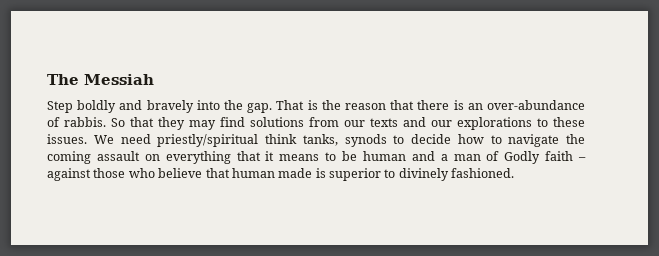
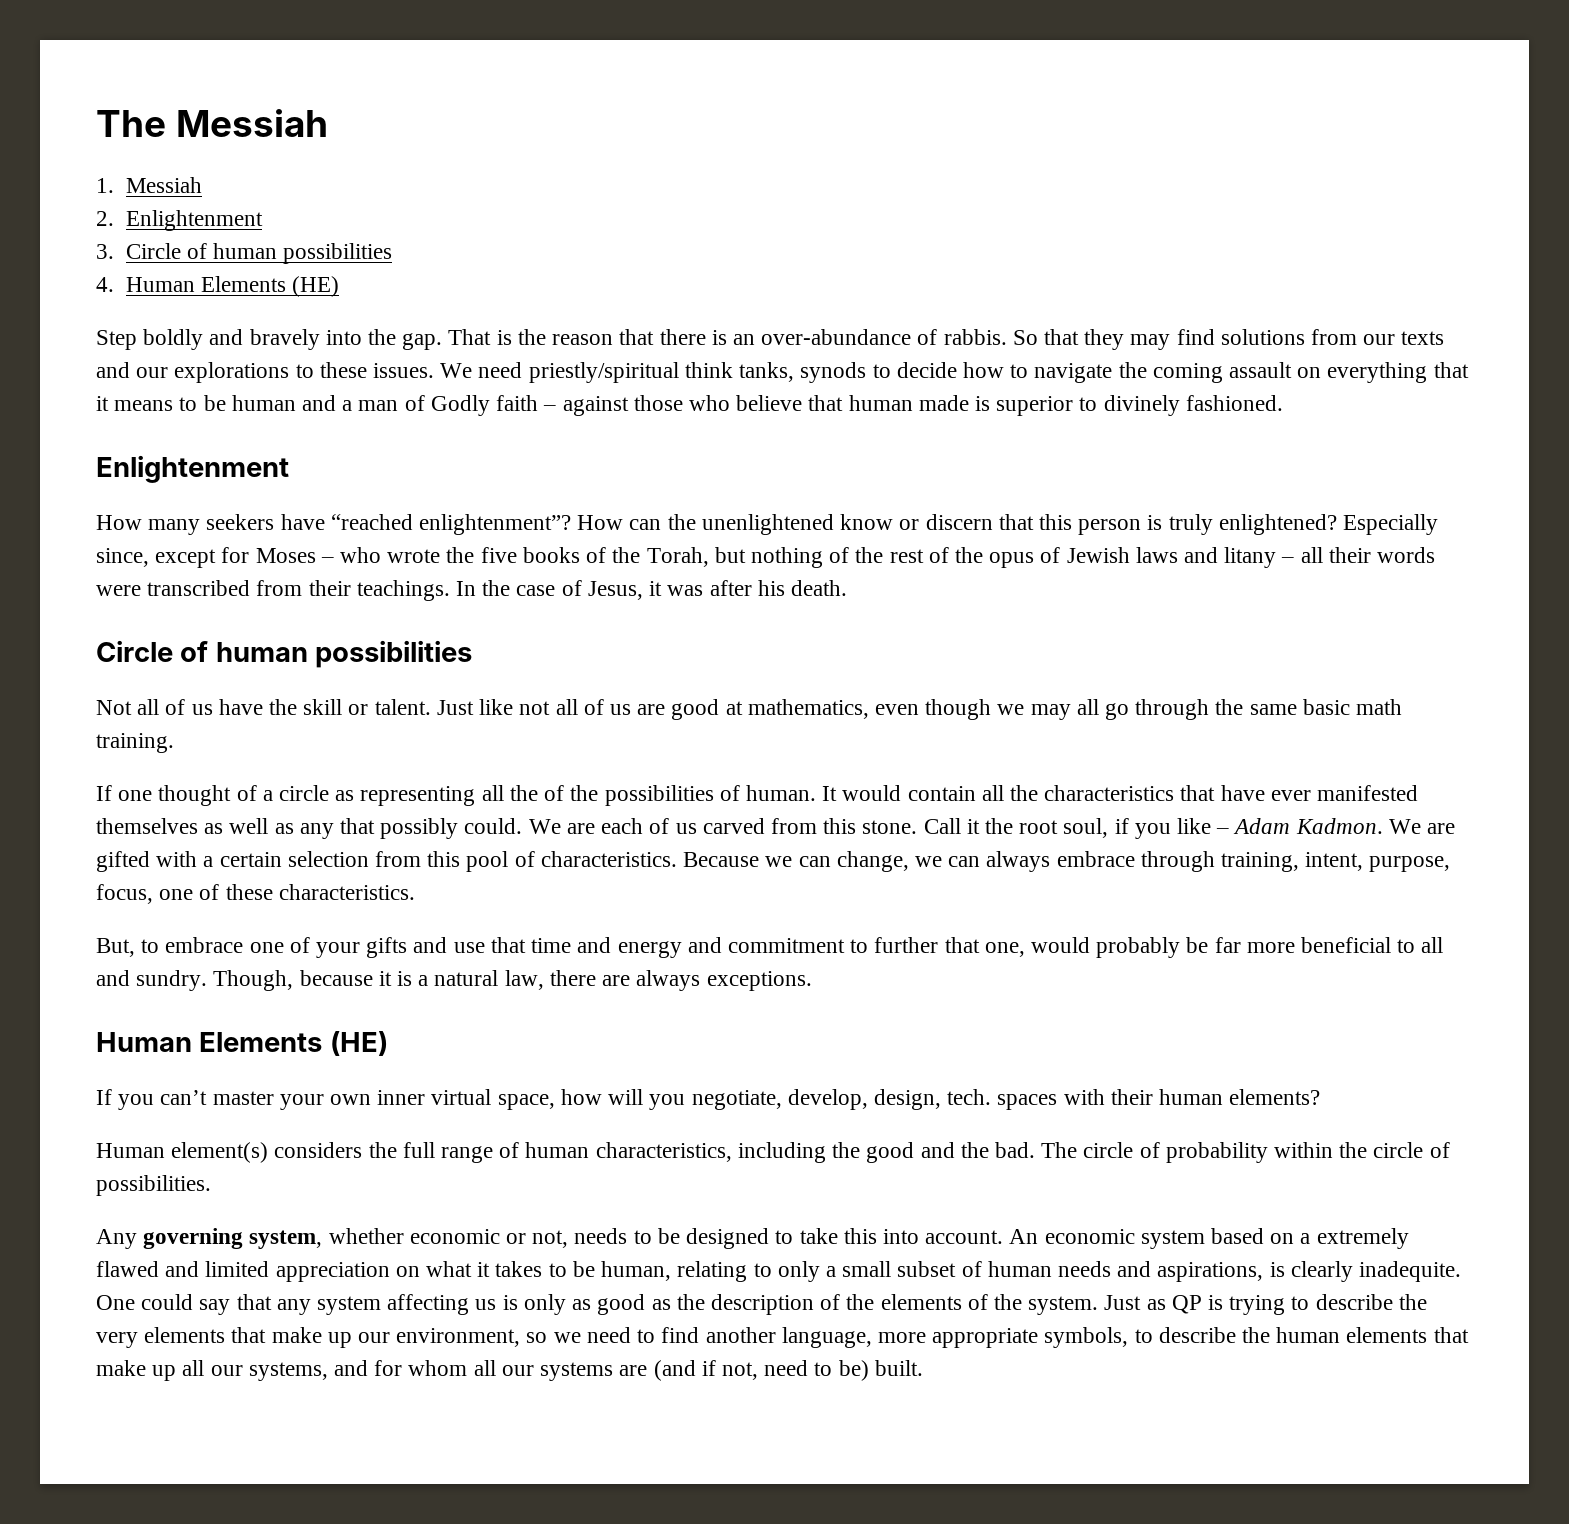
+ 1. Messiah
+ 2. Enlightenment
+ 3. Circle of human possibilities
+ 4. Human Elements (HE)
  We need priestly/spiritual think tanks, synods to decide how to navigate the coming assault on everything that it means to be human and a man of Godly faith – against those who believe that human made is superior to divinely fashioned.
+ Enlightenment
+ How many seekers have “reached enlightenment”? How can the unenlightened know or discern that this person is truly enlightened? Especially since, except for Moses – who wrote the five books of the Torah, but nothing of the rest of the opus of Jewish laws and litany – all their words were transcribed from their teachings. In the case of Jesus, it was after his death.
+ Circle of human possibilities
+ Not all of us have the skill or talent. Just like not all of us are good at mathematics, even though we may all go through the same basic math training.
+ If one thought of a circle as representing all the of the possibilities of human. It would contain all the characteristics that have ever manifested themselves as well as any that possibly could. We are each of us carved from this stone. Call it the root soul, if you like – Adam Kadmon. We are gifted with a certain selection from this pool of characteristics. Because we can change, we can always embrace through training, intent, purpose, focus, one of these characteristics.
+ But, to embrace one of your gifts and use that time and energy and commitment to further that one, would probably be far more beneficial to all and sundry. Though, because it is a natural law, there are always exceptions.
+ Human Elements (HE)
+ If you can’t master your own inner virtual space, how will you negotiate, develop, design, tech. spaces with their human elements?
+ Human element(s) considers the full range of human characteristics, including the good and the bad. The circle of probability within the circle of possibilities.
+ Any governing system, whether economic or not, needs to be designed to take this into account. An economic system based on a extremely flawed and limited appreciation on what it takes to be human, relating to only a small subset of human needs and aspirations, is clearly inadequite. One could say that any system affecting us is only as good as the description of the elements of the system. Just as QP is trying to describe the very elements that make up our environment, so we need to find another language, more appropriate symbols, to describe the human elements that make up all our systems, and for whom all our systems are (and if not, need to be) built.

